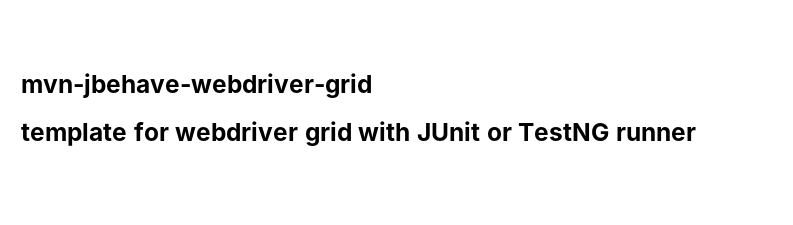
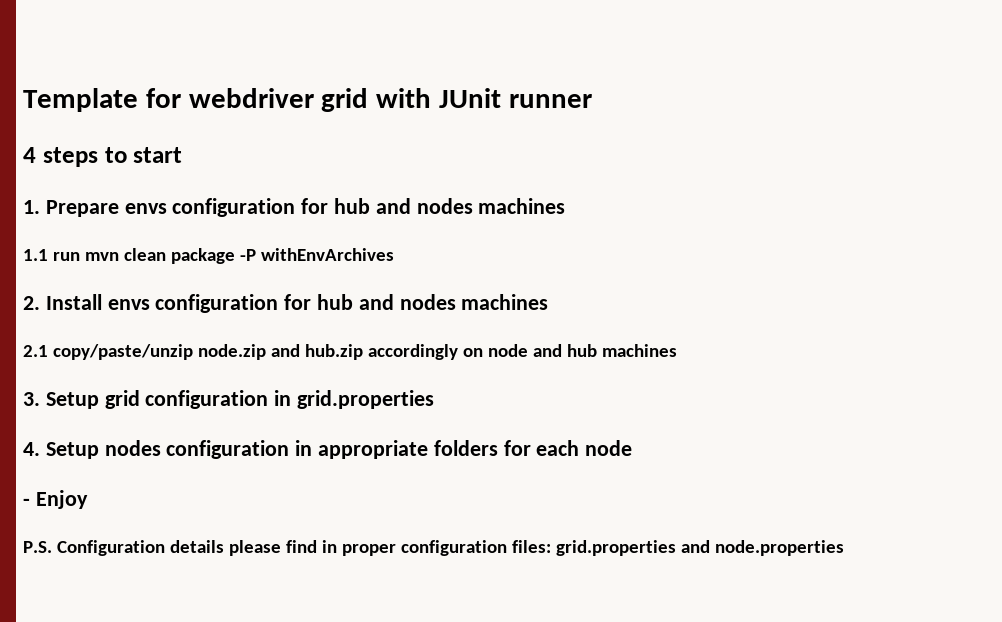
- mvn-jbehave-webdriver-grid
- template for webdriver grid with JUnit or TestNG runner
+ Template for webdriver grid with JUnit runner
+ 4 steps to start
+ 1. Prepare envs configuration for hub and nodes machines
+ 1.1 run mvn clean package -P withEnvArchives
+ 2. Install envs configuration for hub and nodes machines
+ 2.1 copy/paste/unzip node.zip and hub.zip accordingly on node and hub machines
+ 3. Setup grid configuration in grid.properties
+ 4. Setup nodes configuration in appropriate folders for each node
+ - Enjoy
+ P.S. Configuration details please find in proper configuration files: grid.properties and node.properties

